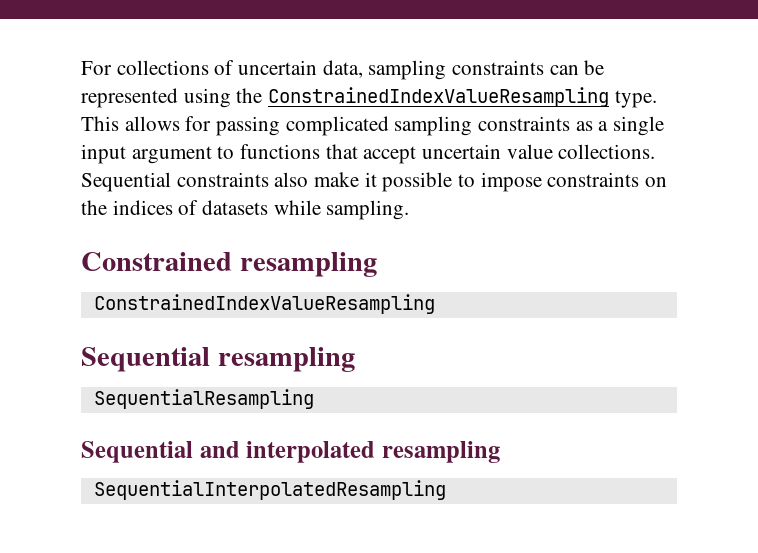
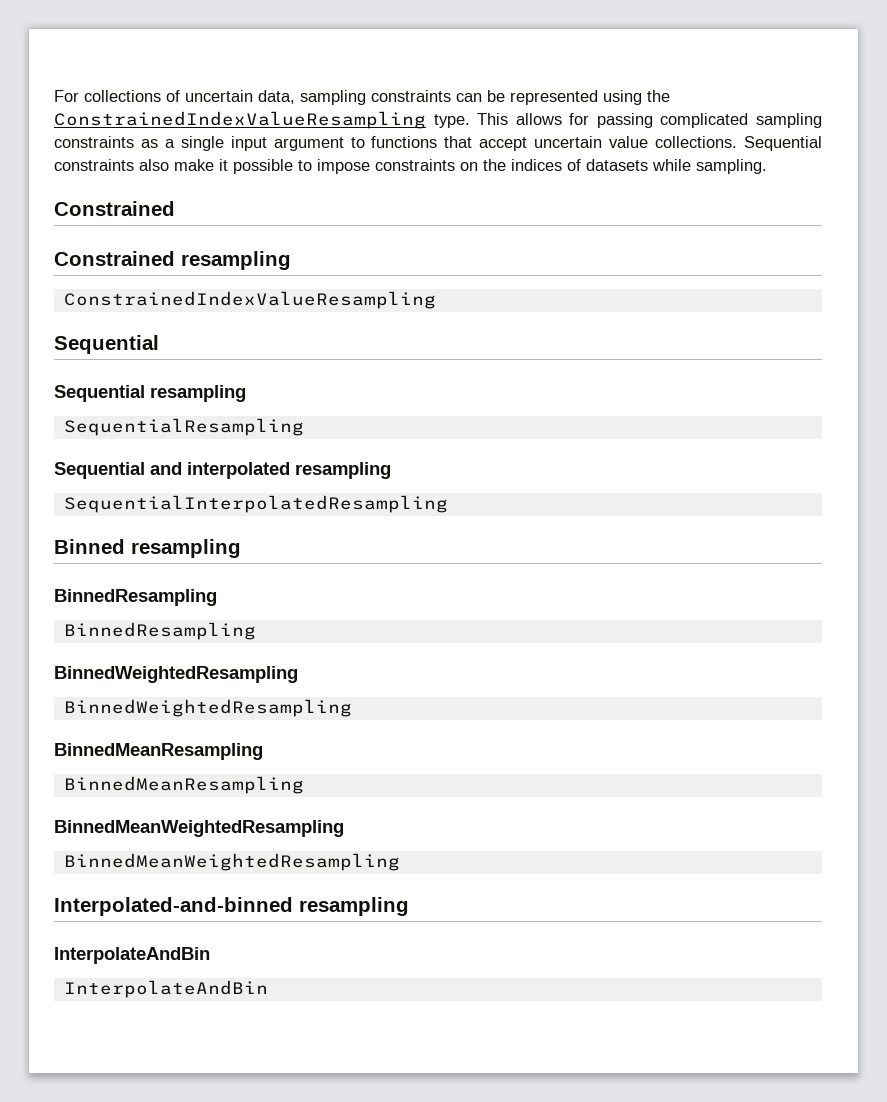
  Sequential constraints also make it possible to impose constraints on the indices of datasets while sampling.
+ Constrained
  Constrained resampling
  ConstrainedIndexValueResampling
+ Sequential
+ Binned resampling
+ BinnedResampling
+ BinnedResampling
+ BinnedWeightedResampling
+ BinnedWeightedResampling
+ BinnedMeanResampling
+ BinnedMeanResampling
+ BinnedMeanWeightedResampling
+ BinnedMeanWeightedResampling
+ Interpolated-and-binned resampling
+ InterpolateAndBin
+ InterpolateAndBin

